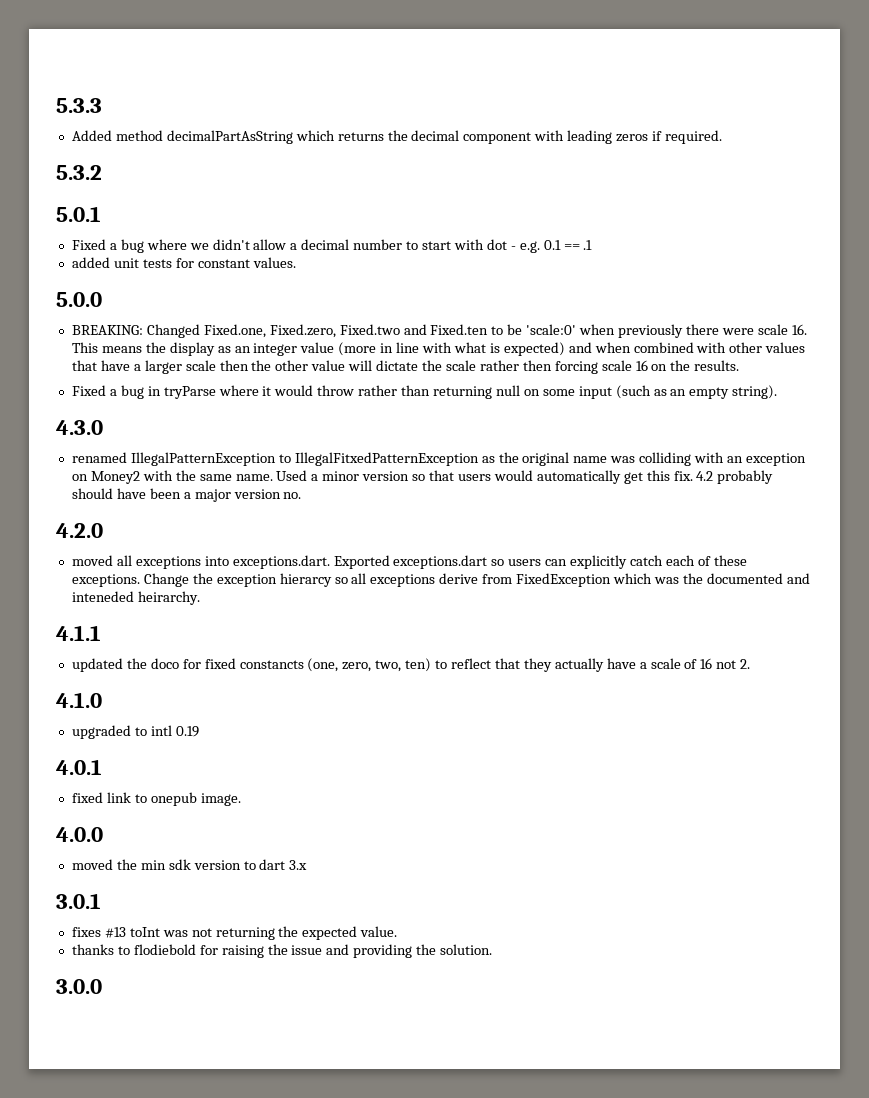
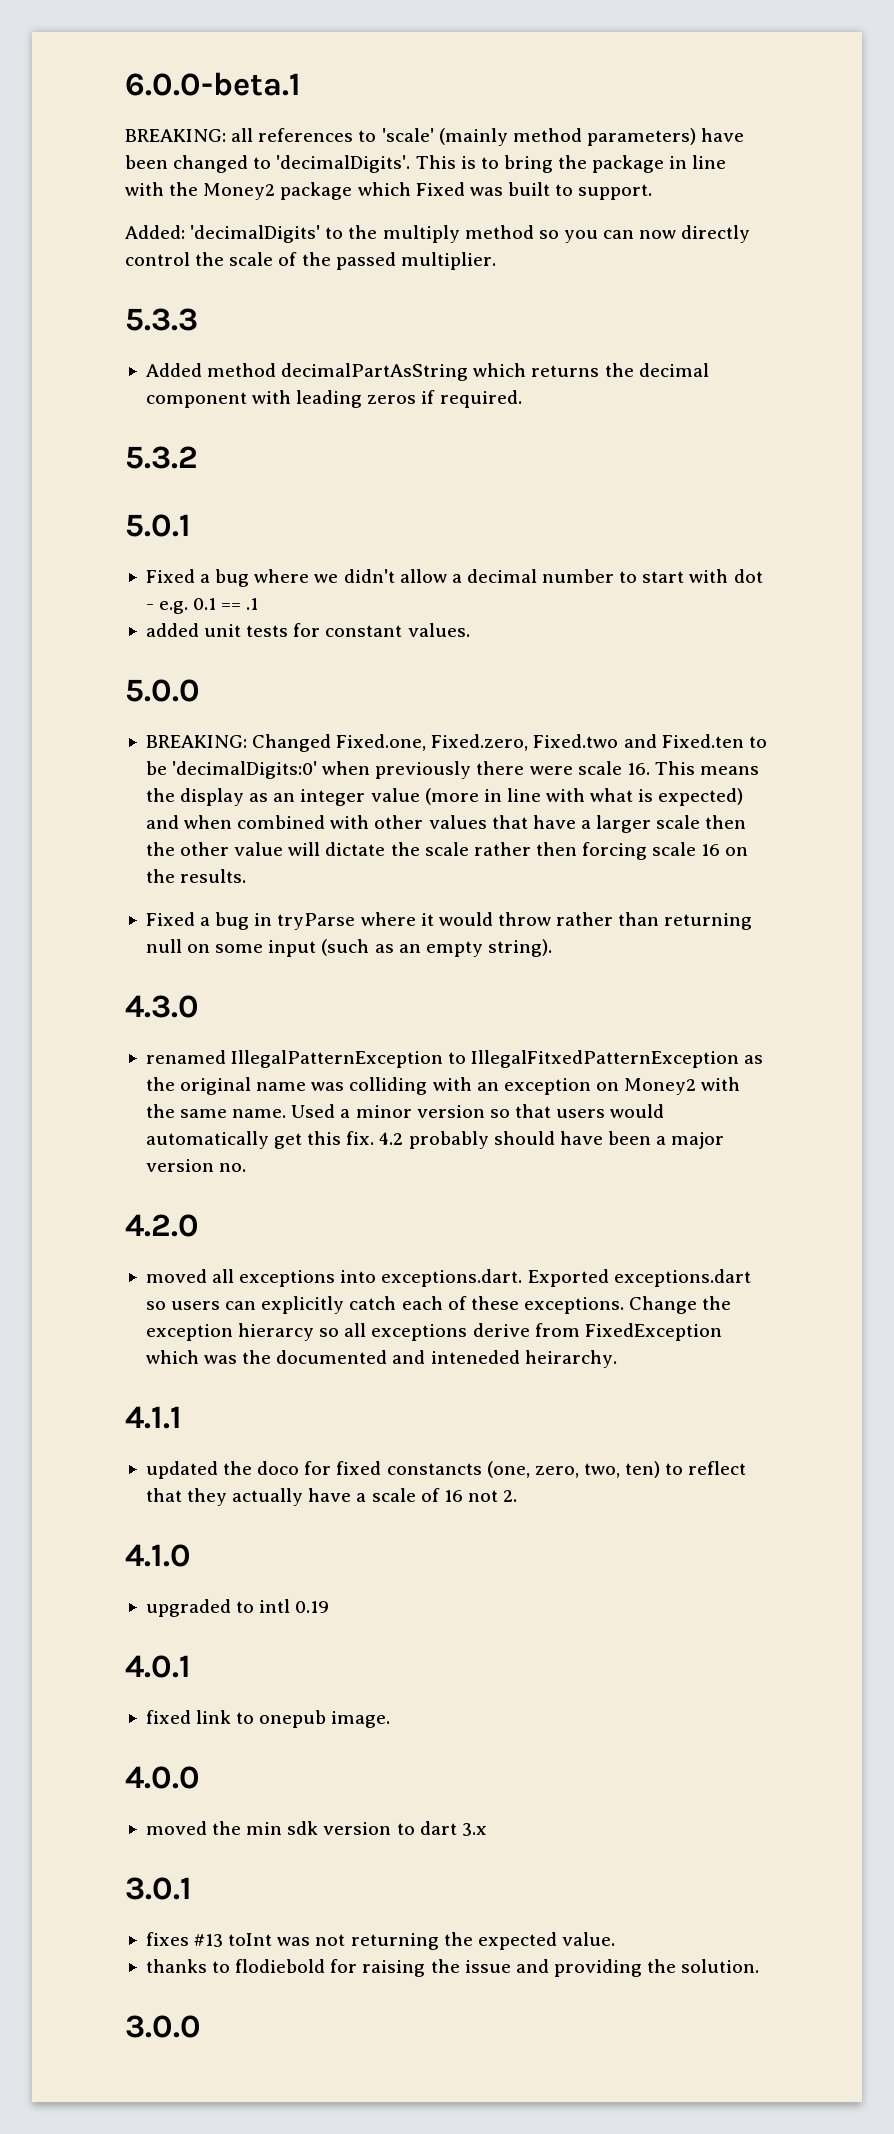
+ 6.0.0-beta.1
+ BREAKING: all references to 'scale' (mainly method parameters) have been changed to 'decimalDigits'. This is to bring the package in line with the Money2 package which Fixed was built to support.
+ Added: 'decimalDigits' to the multiply method so you can now directly control the scale of the passed multiplier.
- BREAKING: Changed Fixed.one, Fixed.zero, Fixed.two and Fixed.ten to be 'scale:0' when previously there were scale 16. This means the display as an integer value (more in line with what is expected) and when combined with other values that have a larger scale then the other value will dictate the scale rather then forcing scale 16 on the results.
+ BREAKING: Changed Fixed.one, Fixed.zero, Fixed.two and Fixed.ten to be 'decimalDigits:0' when previously there were scale 16. This means the display as an integer value (more in line with what is expected) and when combined with other values that have a larger scale then the other value will dictate the scale rather then forcing scale 16 on the results.

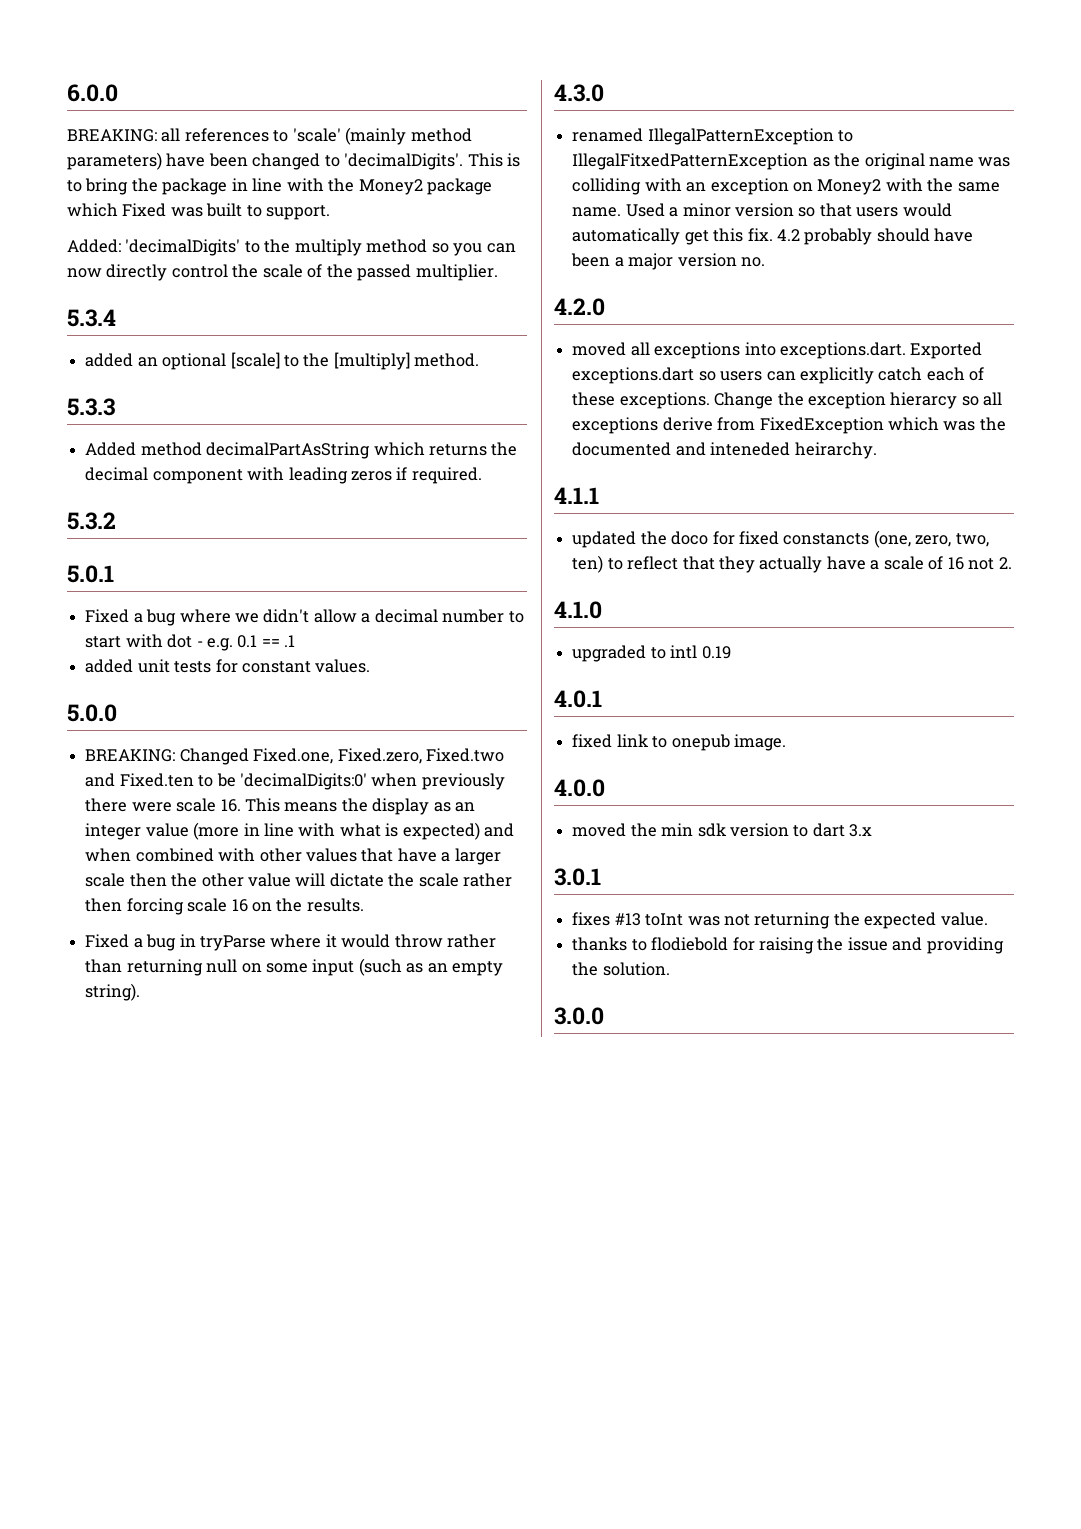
- 6.0.0-beta.1
+ 6.0.0
+ 5.3.4
+ added an optional [scale] to the [multiply] method.

